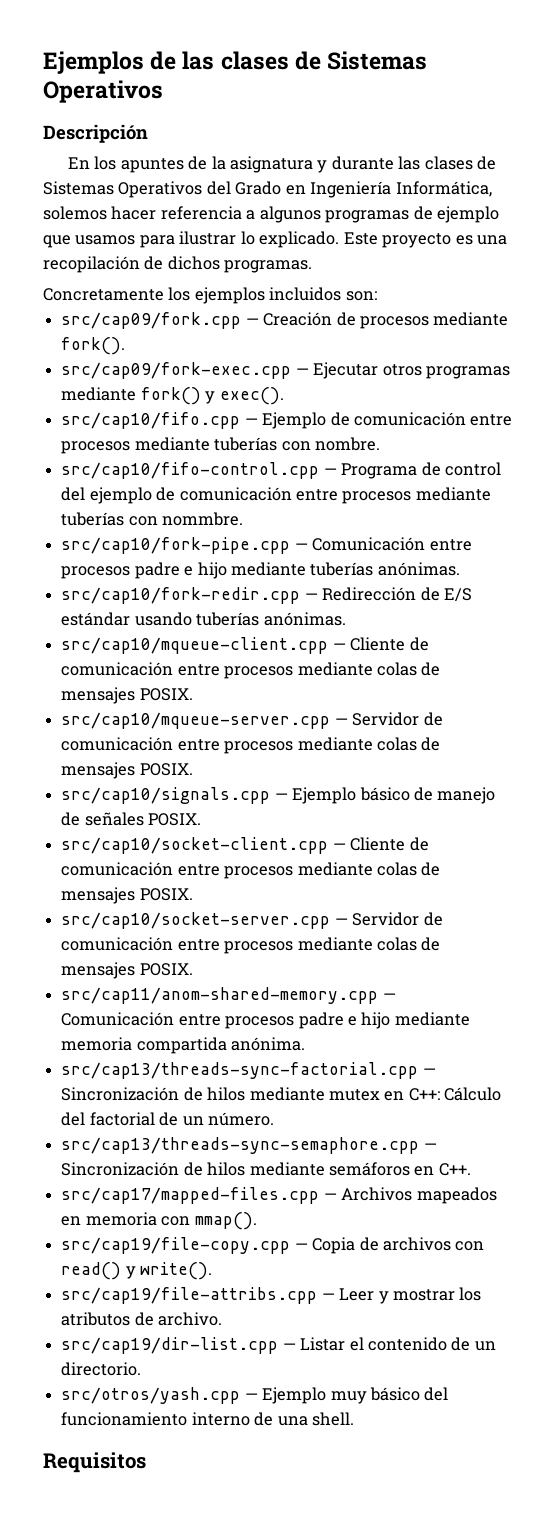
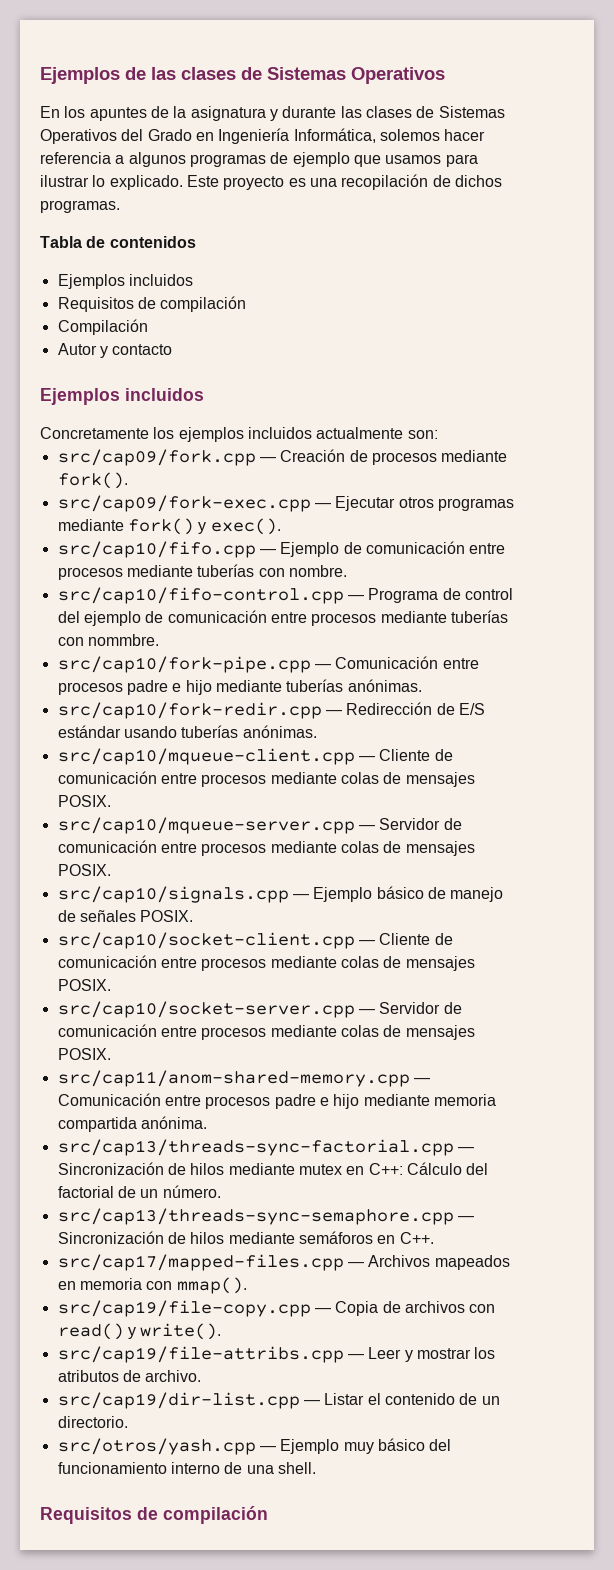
- Descripción
+ Tabla de contenidos
+ Ejemplos incluidos
+ Requisitos de compilación
+ Compilación
+ Autor y contacto
+ Ejemplos incluidos
- Concretamente los ejemplos incluidos son:
+ Concretamente los ejemplos incluidos actualmente son:
  src/otros/yash.cpp — Ejemplo muy básico del funcionamiento interno de una shell.
- Requisitos
+ Requisitos de compilación

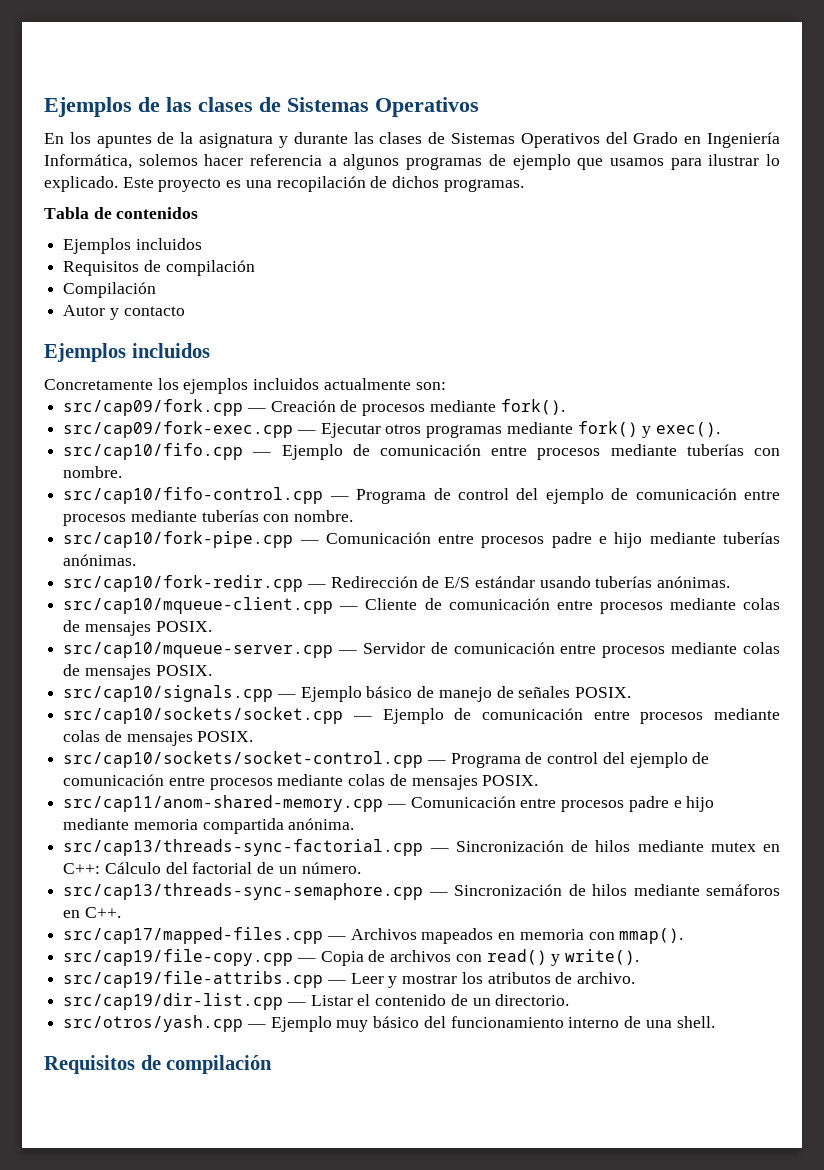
- src/cap10/fifo-control.cpp — Programa de control del ejemplo de comunicación entre procesos mediante tuberías con nommbre.
+ src/cap10/fifo-control.cpp — Programa de control del ejemplo de comunicación entre procesos mediante tuberías con nombre.
- src/cap10/socket-client.cpp — Cliente de comunicación entre procesos mediante colas de mensajes POSIX.
- src/cap10/socket-server.cpp — Servidor de comunicación entre procesos mediante colas de mensajes POSIX.
+ src/cap10/sockets/socket.cpp — Ejemplo de comunicación entre procesos mediante colas de mensajes POSIX.
+ src/cap10/sockets/socket-control.cpp — Programa de control del ejemplo de comunicación entre procesos mediante colas de mensajes POSIX.

